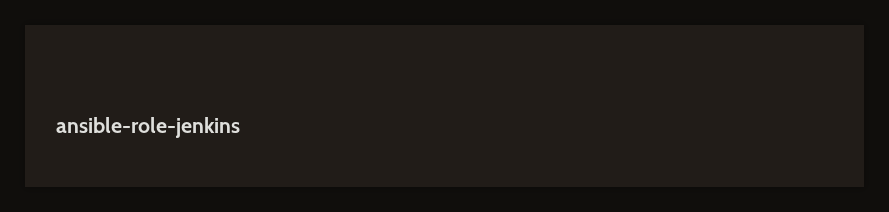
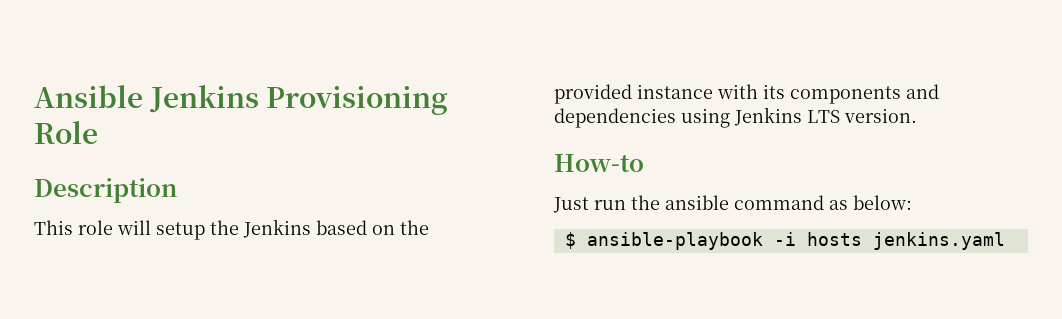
- ansible-role-jenkins
+ Ansible Jenkins Provisioning Role
+ Description
+ This role will setup the Jenkins based on the provided instance with its components and dependencies using Jenkins LTS version.
+ How-to
+ Just run the ansible command as below:
+ $ ansible-playbook -i hosts jenkins.yaml

